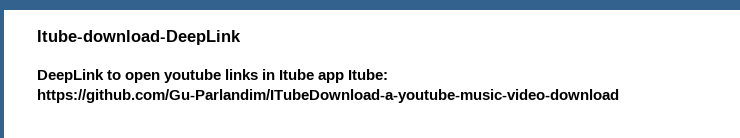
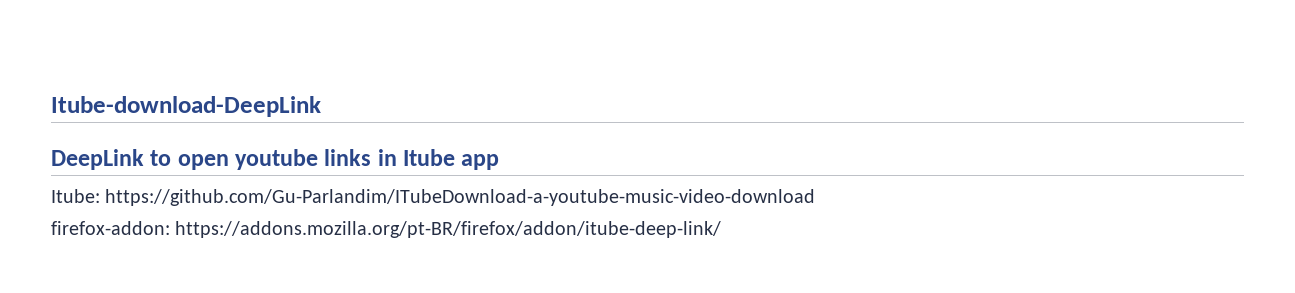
- DeepLink to open youtube links in Itube app Itube: https://github.com/Gu-Parlandim/ITubeDownload-a-youtube-music-video-download
+ DeepLink to open youtube links in Itube app
+ Itube: https://github.com/Gu-Parlandim/ITubeDownload-a-youtube-music-video-download
+ firefox-addon: https://addons.mozilla.org/pt-BR/firefox/addon/itube-deep-link/

